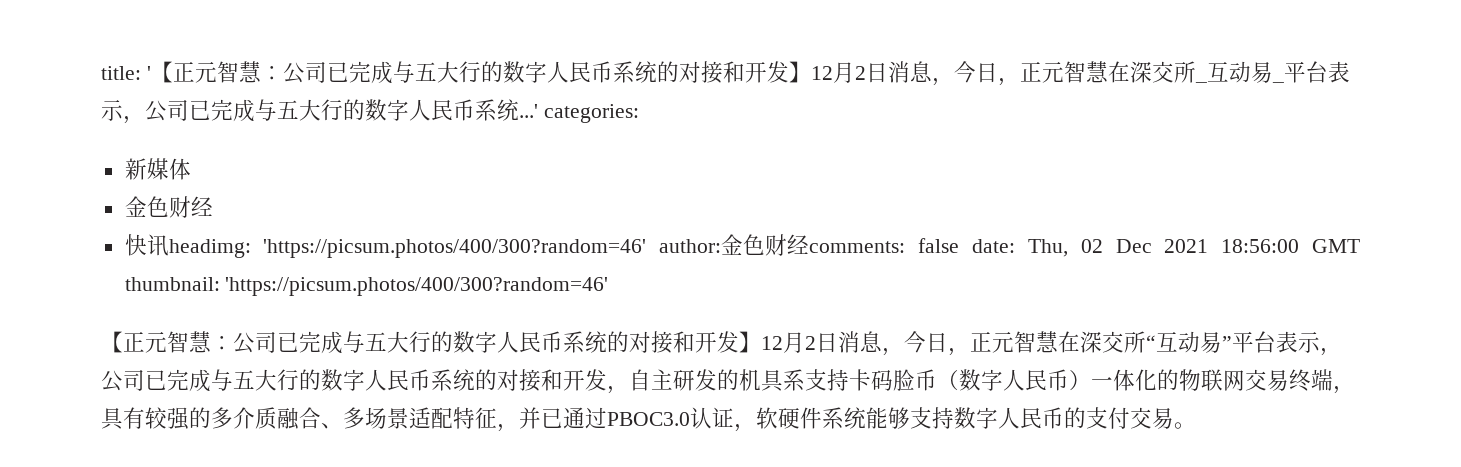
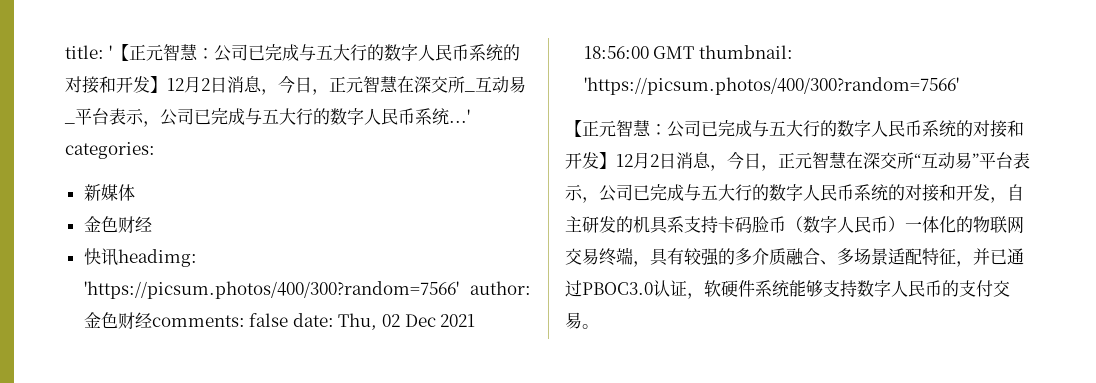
- 快讯headimg: 'https://picsum.photos/400/300?random=46' author:金色财经comments: false date: Thu, 02 Dec 2021 18:56:00 GMT thumbnail: 'https://picsum.photos/400/300?random=46'
+ 快讯headimg: 'https://picsum.photos/400/300?random=7566' author:金色财经comments: false date: Thu, 02 Dec 2021 18:56:00 GMT thumbnail: 'https://picsum.photos/400/300?random=7566'

